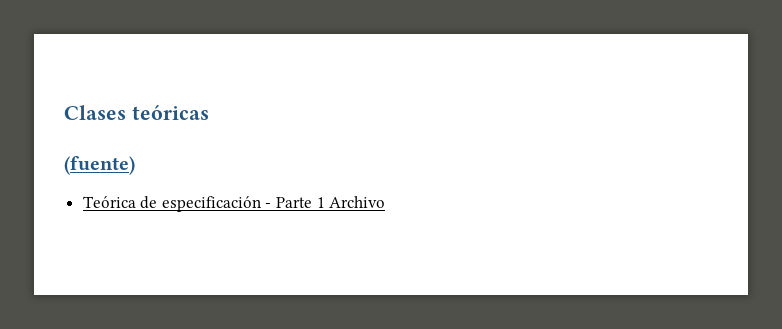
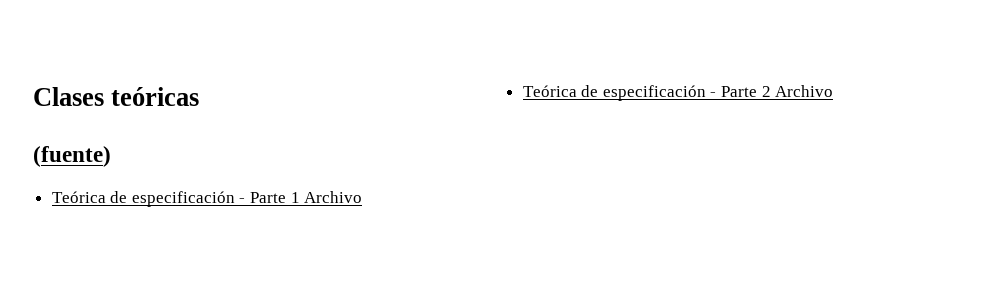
+ Teórica de especificación - Parte 2 Archivo

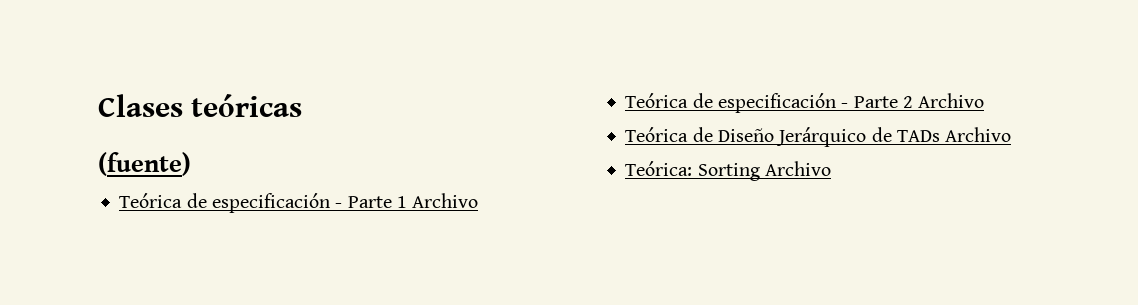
+ Teórica de Diseño Jerárquico de TADs Archivo
+ Teórica: Sorting Archivo

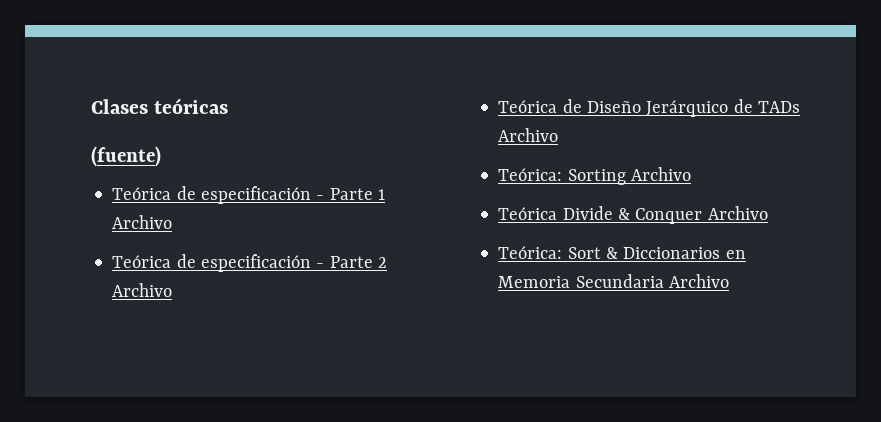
+ Teórica Divide & Conquer Archivo
+ Teórica: Sort & Diccionarios en Memoria Secundaria Archivo

